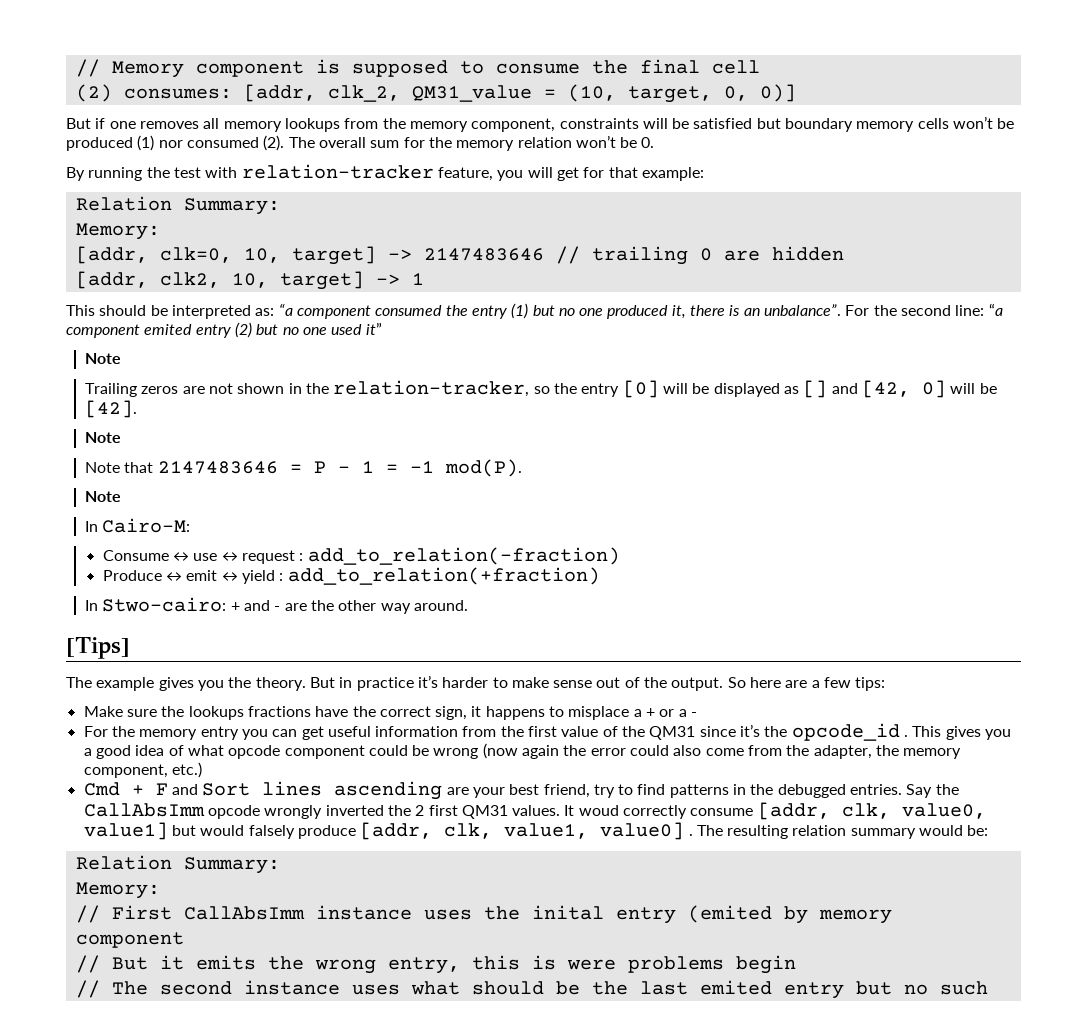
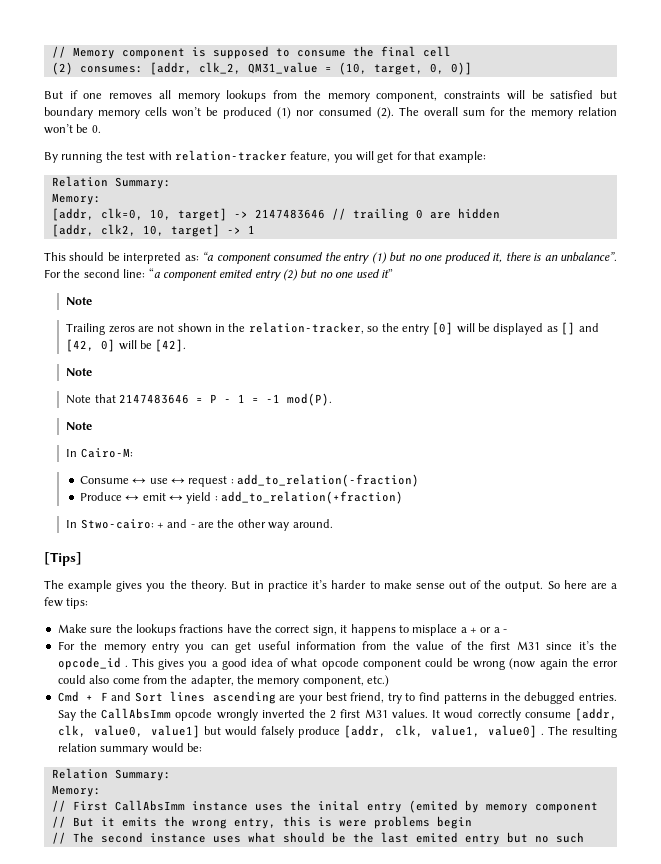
- For the memory entry you can get useful information from the first value of the QM31 since it’s the opcode_id .
+ For the memory entry you can get useful information from the value of the first M31 since it’s the opcode_id .
- Say the CallAbsImm opcode wrongly inverted the 2 first QM31 values.
+ Say the CallAbsImm opcode wrongly inverted the 2 first M31 values.

